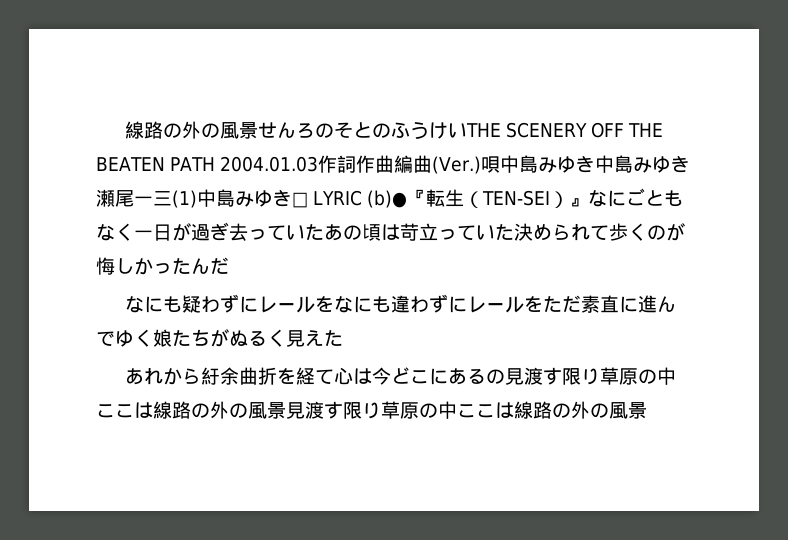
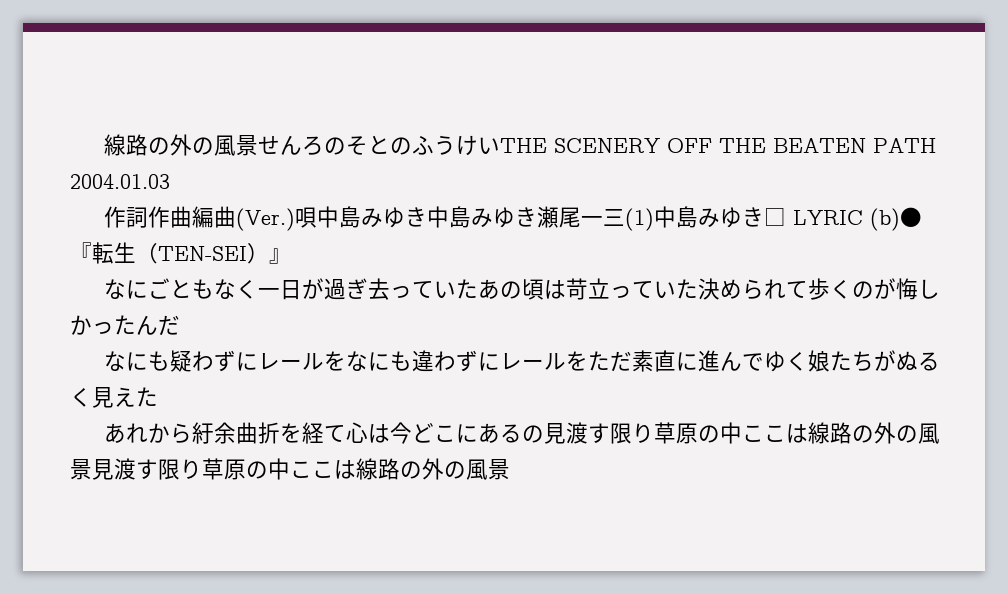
- 線路の外の風景せんろのそとのふうけいTHE SCENERY OFF THE BEATEN PATH 2004.01.03作詞作曲編曲(Ver.)唄中島みゆき中島みゆき瀬尾一三(1)中島みゆき□ LYRIC (b)●『転生（TEN-SEI）』なにごともなく一日が過ぎ去っていたあの頃は苛立っていた決められて歩くのが悔しかったんだ
+ 線路の外の風景せんろのそとのふうけいTHE SCENERY OFF THE BEATEN PATH 2004.01.03
+ 作詞作曲編曲(Ver.)唄中島みゆき中島みゆき瀬尾一三(1)中島みゆき□ LYRIC (b)●『転生（TEN-SEI）』
+ なにごともなく一日が過ぎ去っていたあの頃は苛立っていた決められて歩くのが悔しかったんだ

